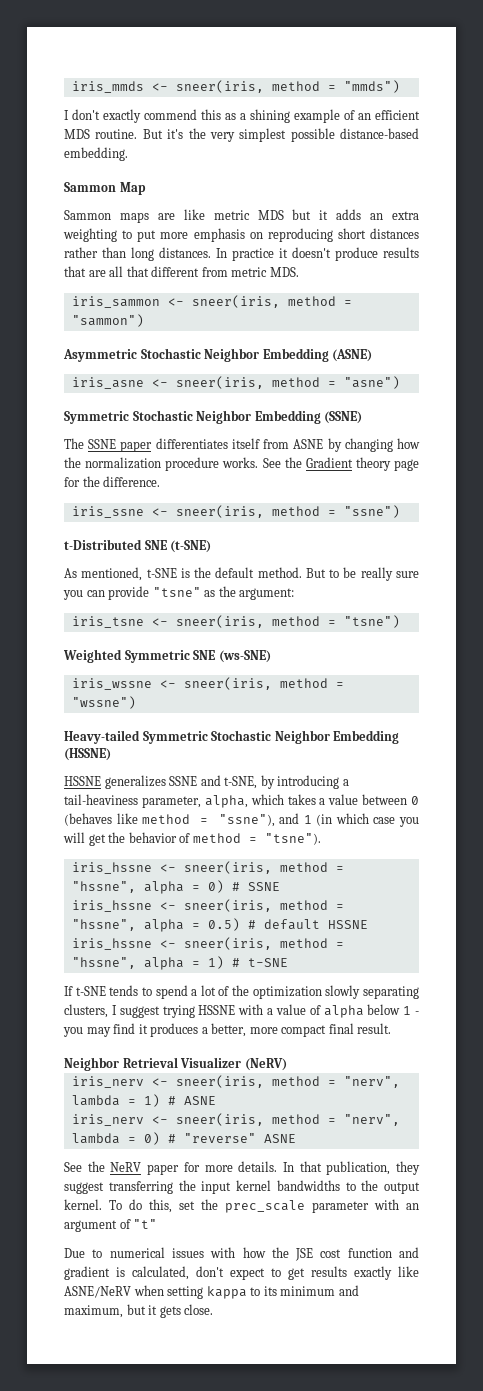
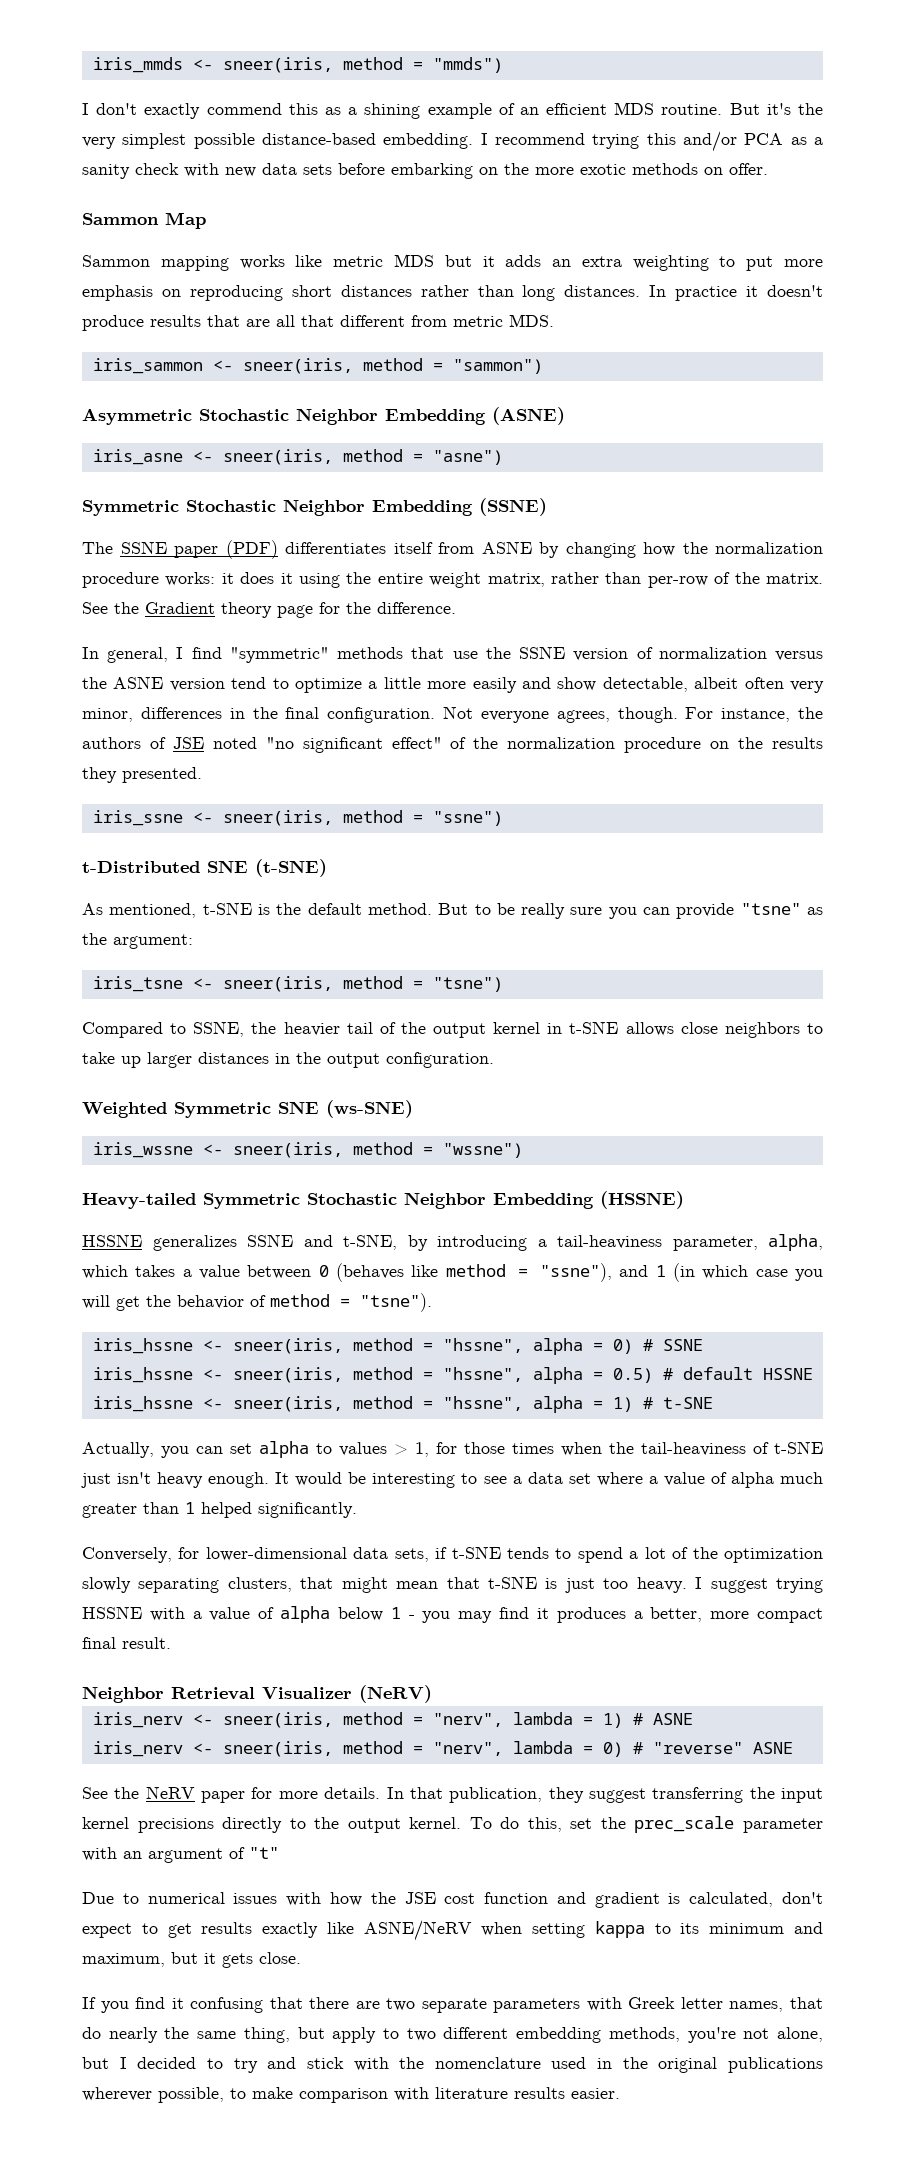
+ I recommend trying this and/or PCA as a sanity check with new data sets before embarking on the more exotic methods on offer.
- Sammon maps are like metric MDS but it adds an extra weighting to put more emphasis on reproducing short distances rather than long distances.
+ Sammon mapping works like metric MDS but it adds an extra weighting to put more emphasis on reproducing short distances rather than long distances.
- The SSNE paper differentiates itself from ASNE by changing how the normalization procedure works.
+ The SSNE paper (PDF) differentiates itself from ASNE by changing how the normalization procedure works: it does it using the entire weight matrix, rather than per-row of the matrix.
+ In general, I find "symmetric" methods that use the SSNE version of normalization versus the ASNE version tend to optimize a little more easily and show detectable, albeit often very minor, differences in the final configuration. Not everyone agrees, though. For instance, the authors of JSE noted "no significant effect" of the normalization procedure on the results they presented.
+ Compared to SSNE, the heavier tail of the output kernel in t-SNE allows close neighbors to take up larger distances in the output configuration.
- If t-SNE tends to spend a lot of the optimization slowly separating clusters, I suggest trying HSSNE with a value of alpha below 1 - you may find it produces a better, more compact final result.
+ Actually, you can set alpha to values > 1, for those times when the tail-heaviness of t-SNE just isn't heavy enough. It would be interesting to see a data set where a value of alpha much greater than 1 helped significantly.
+ Conversely, for lower-dimensional data sets, if t-SNE tends to spend a lot of the optimization slowly separating clusters, that might mean that t-SNE is just too heavy. I suggest trying HSSNE with a value of alpha below 1 - you may find it produces a better, more compact final result.
- In that publication, they suggest transferring the input kernel bandwidths to the output kernel.
+ In that publication, they suggest transferring the input kernel precisions directly to the output kernel.
+ If you find it confusing that there are two separate parameters with Greek letter names, that do nearly the same thing, but apply to two different embedding methods, you're not alone, but I decided to try and stick with the nomenclature used in the original publications wherever possible, to make comparison with literature results easier.

